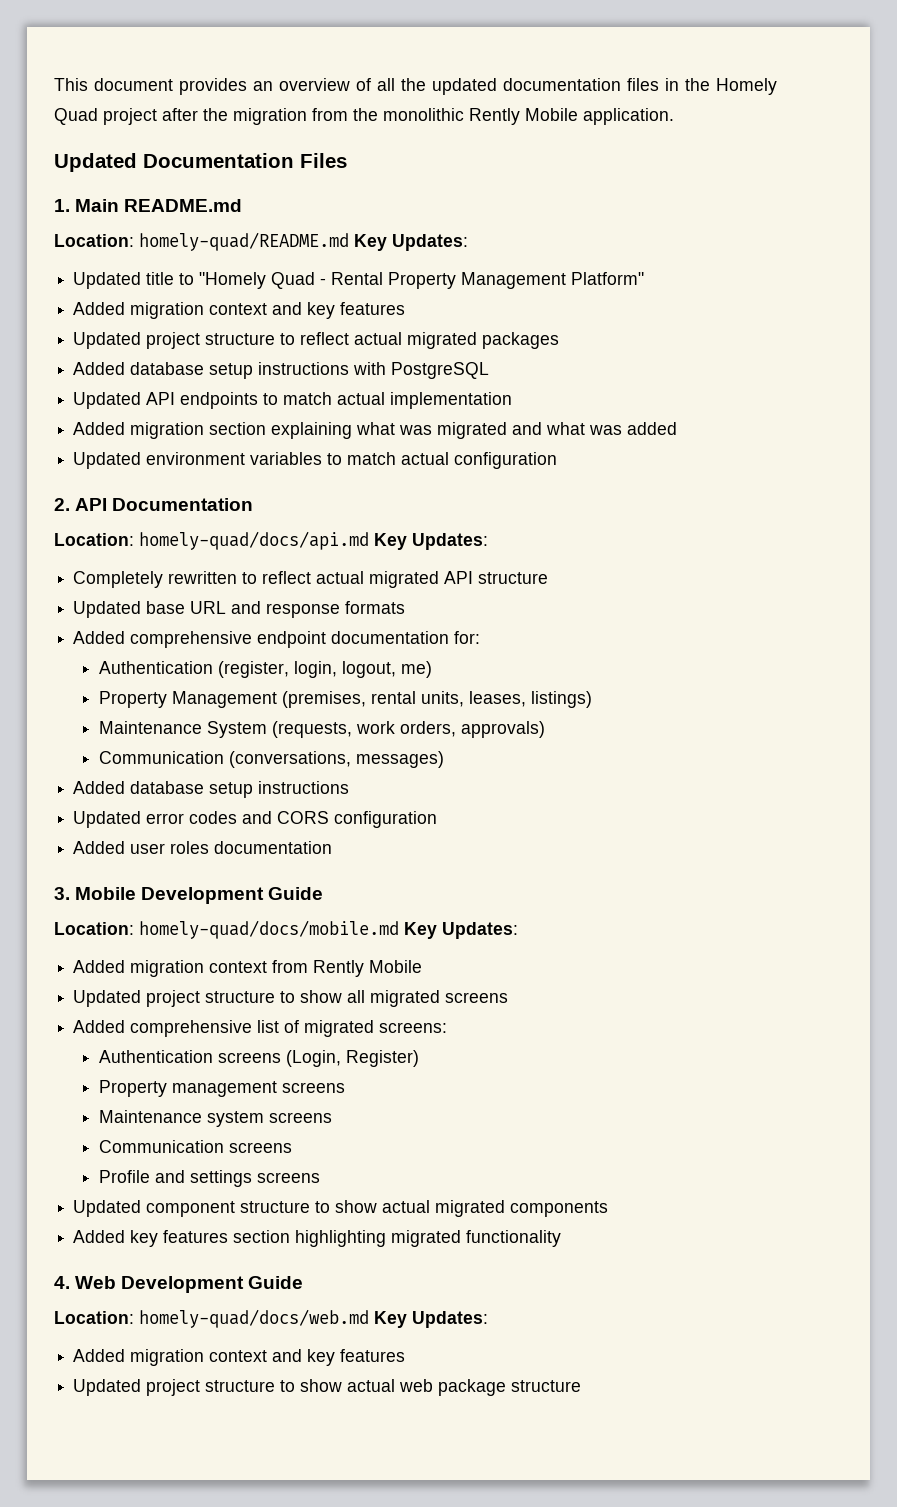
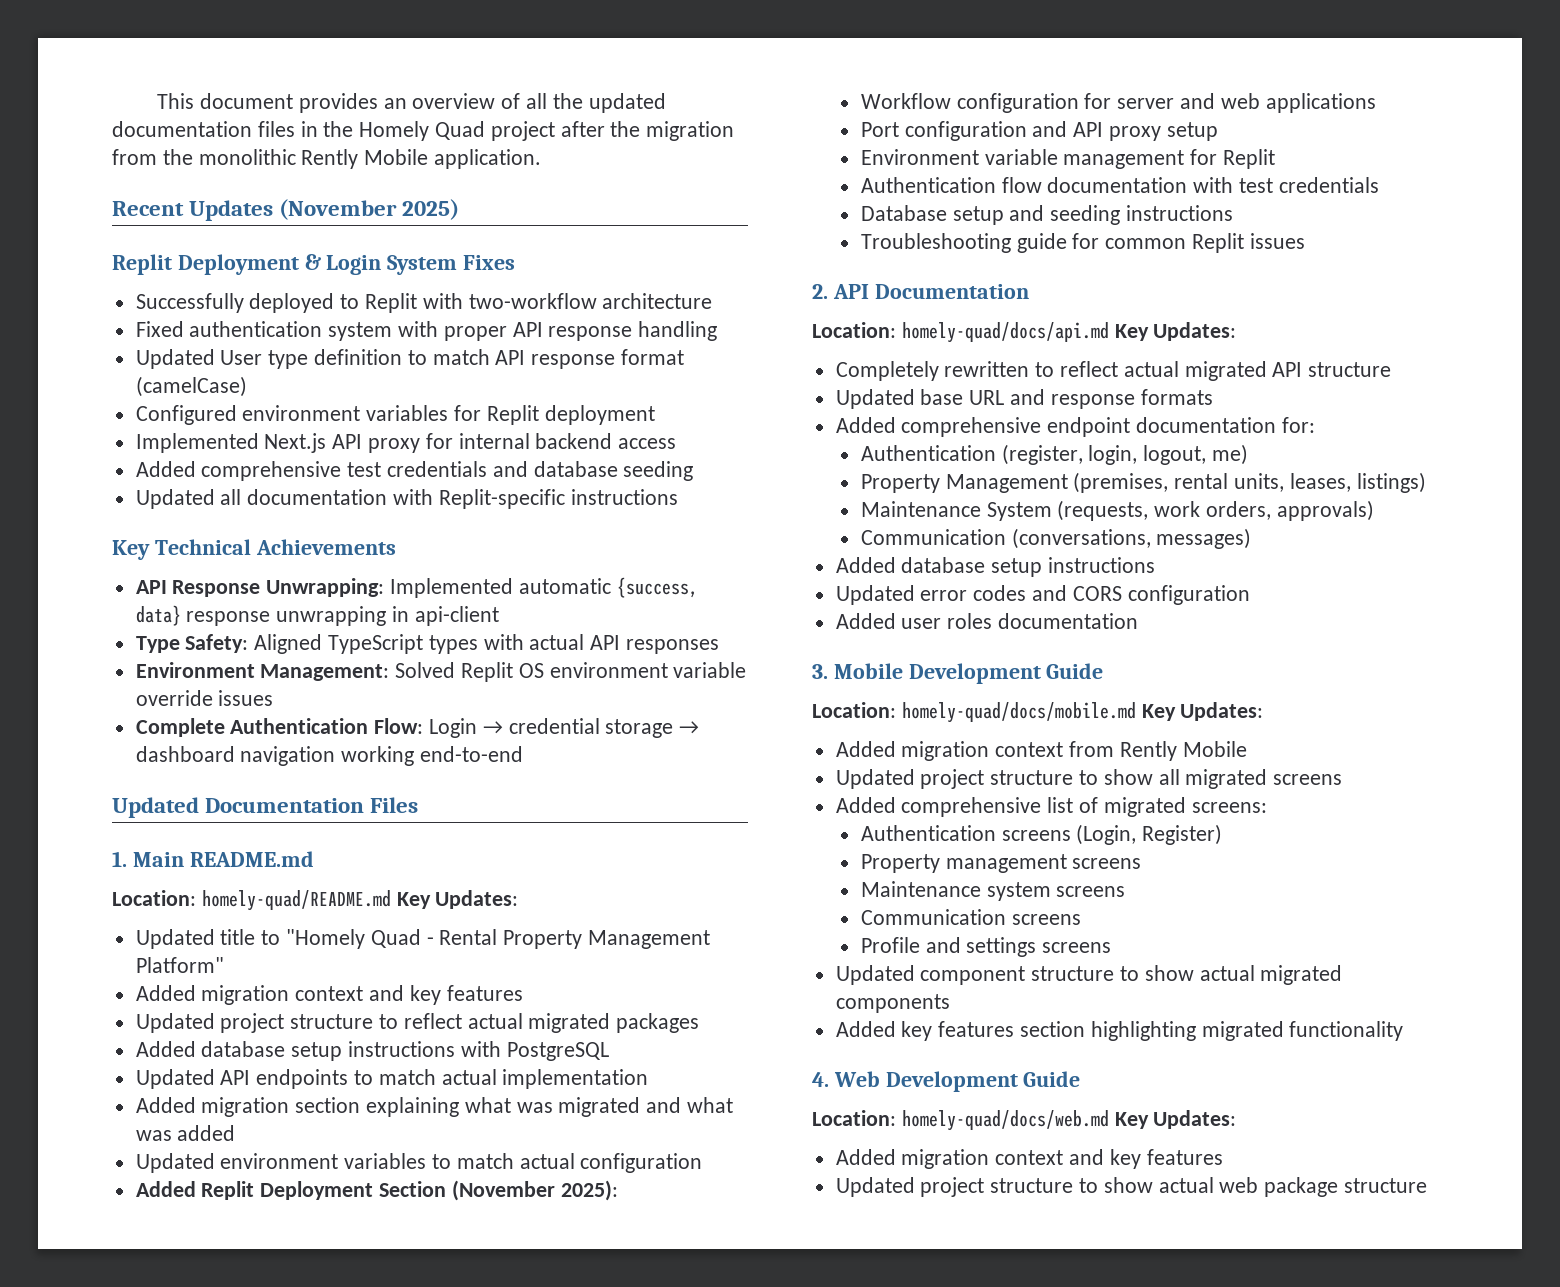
+ Recent Updates (November 2025)
+ Replit Deployment & Login System Fixes
+ Successfully deployed to Replit with two-workflow architecture
+ Fixed authentication system with proper API response handling
+ Updated User type definition to match API response format (camelCase)
+ Configured environment variables for Replit deployment
+ Implemented Next.js API proxy for internal backend access
+ Added comprehensive test credentials and database seeding
+ Updated all documentation with Replit-specific instructions
+ Key Technical Achievements
+ API Response Unwrapping: Implemented automatic {success, data} response unwrapping in api-client
+ Type Safety: Aligned TypeScript types with actual API responses
+ Environment Management: Solved Replit OS environment variable override issues
+ Complete Authentication Flow: Login → credential storage → dashboard navigation working end-to-end
+ Added Replit Deployment Section (November 2025):
+ Workflow configuration for server and web applications
+ Port configuration and API proxy setup
+ Environment variable management for Replit
+ Authentication flow documentation with test credentials
+ Database setup and seeding instructions
+ Troubleshooting guide for common Replit issues

